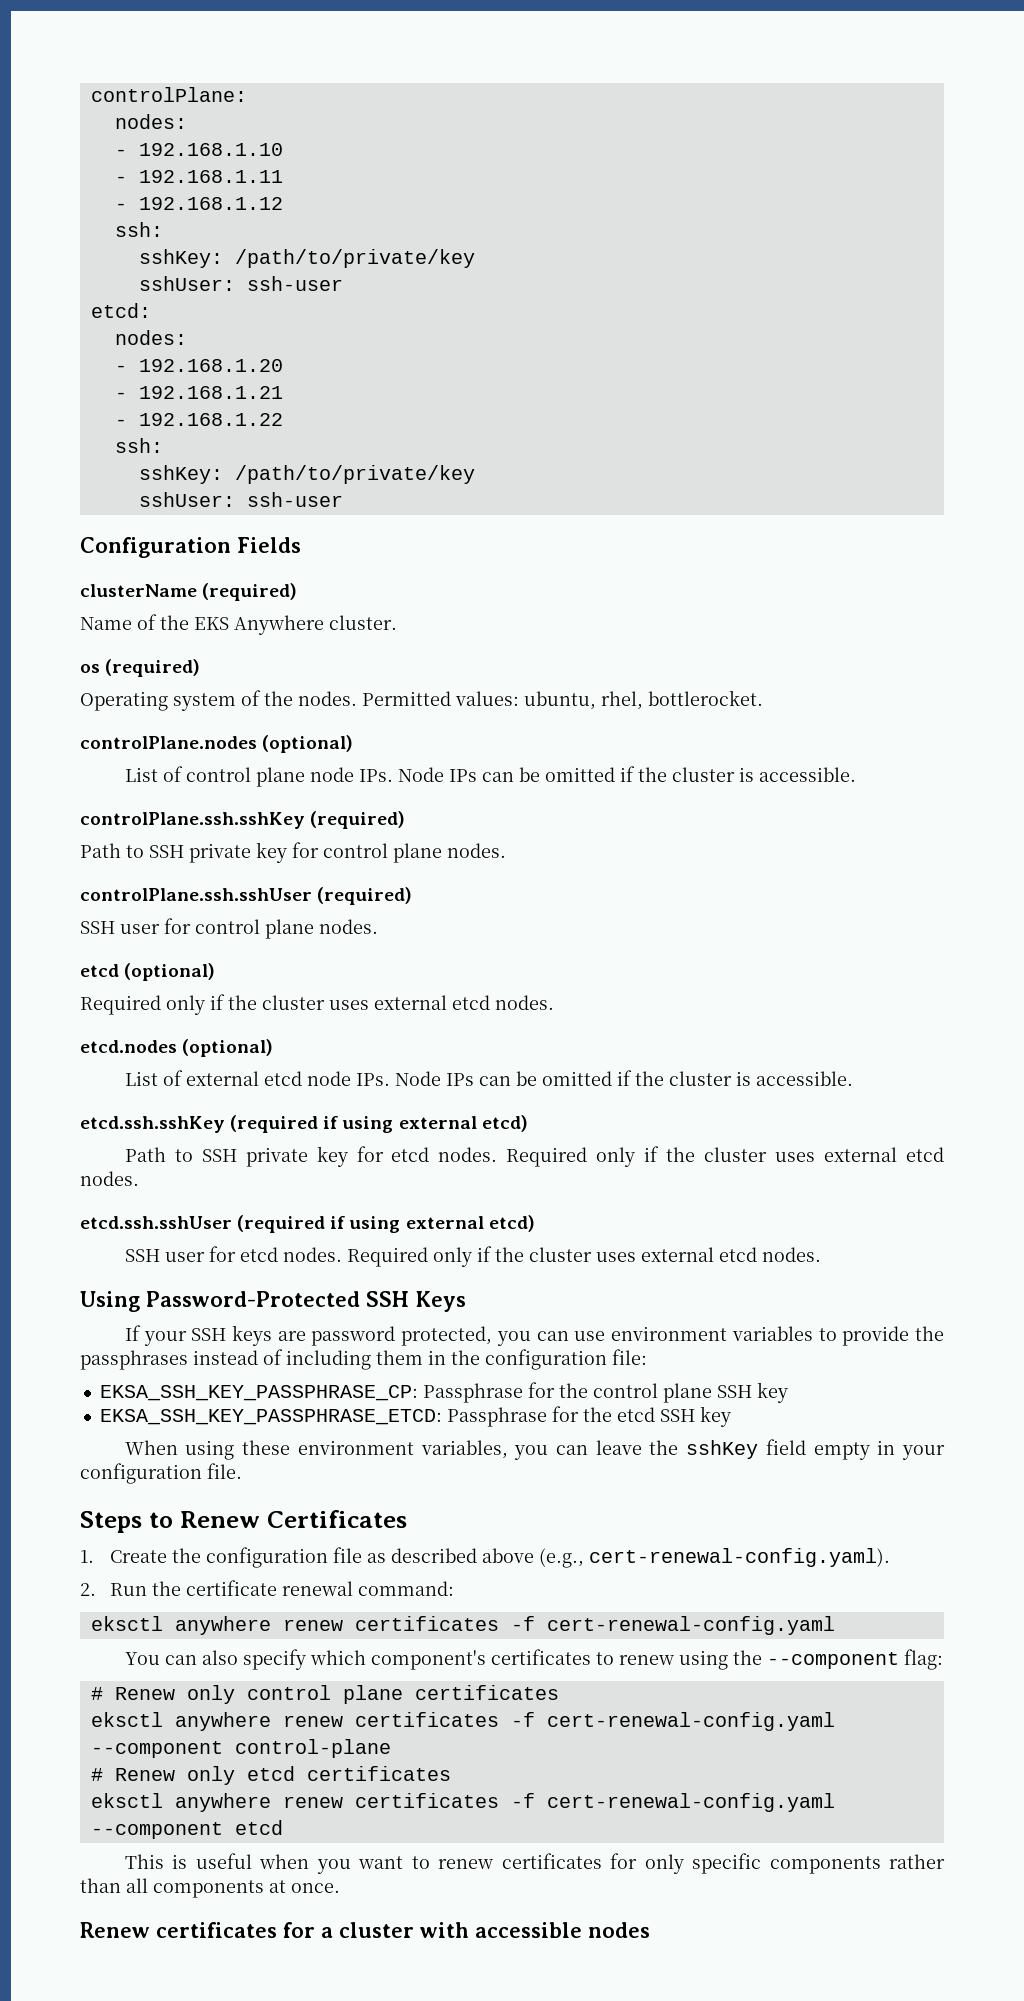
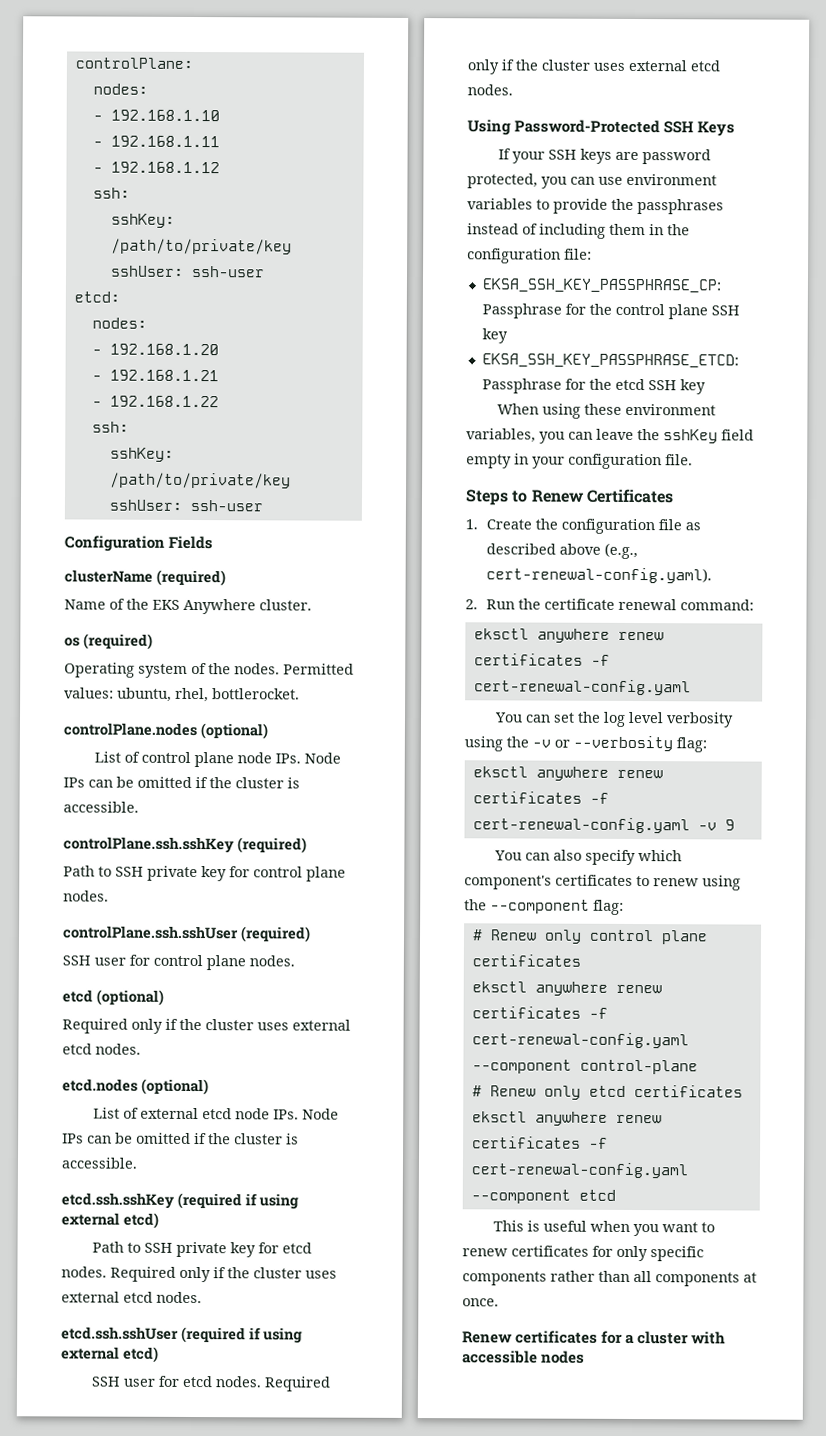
+ You can set the log level verbosity using the -v or --verbosity flag:
+ eksctl anywhere renew certificates -f cert-renewal-config.yaml -v 9

